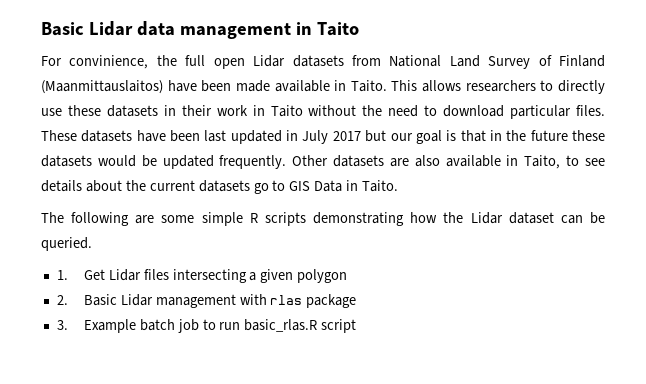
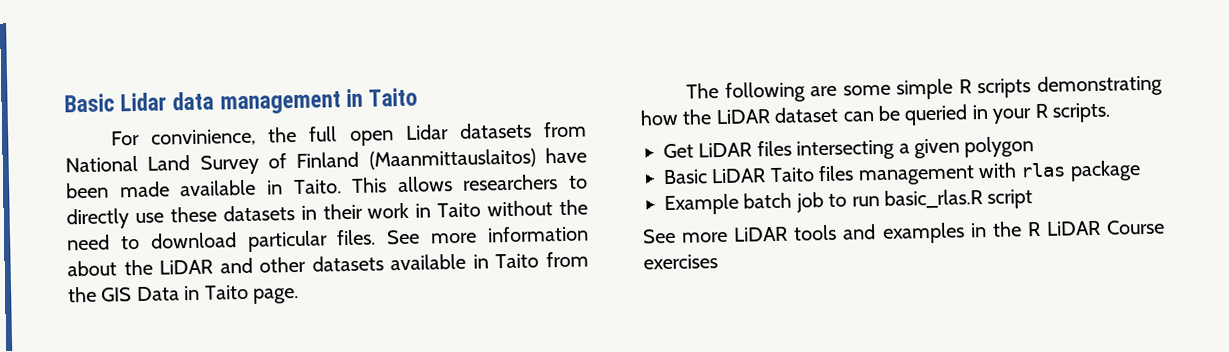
- These datasets have been last updated in July 2017 but our goal is that in the future these datasets would be updated frequently. Other datasets are also available in Taito, to see details about the current datasets go to GIS Data in Taito.
+ See more information about the LiDAR and other datasets available in Taito from the GIS Data in Taito page.
- The following are some simple R scripts demonstrating how the Lidar dataset can be queried.
- 1. Get Lidar files intersecting a given polygon
+ The following are some simple R scripts demonstrating how the LiDAR dataset can be queried in your R scripts.
+ Get LiDAR files intersecting a given polygon
- 2. Basic Lidar management with rlas package
+ Basic LiDAR Taito files management with rlas package
- 3. Example batch job to run basic_rlas.R script
+ Example batch job to run basic_rlas.R script
+ See more LiDAR tools and examples in the R LiDAR Course exercises

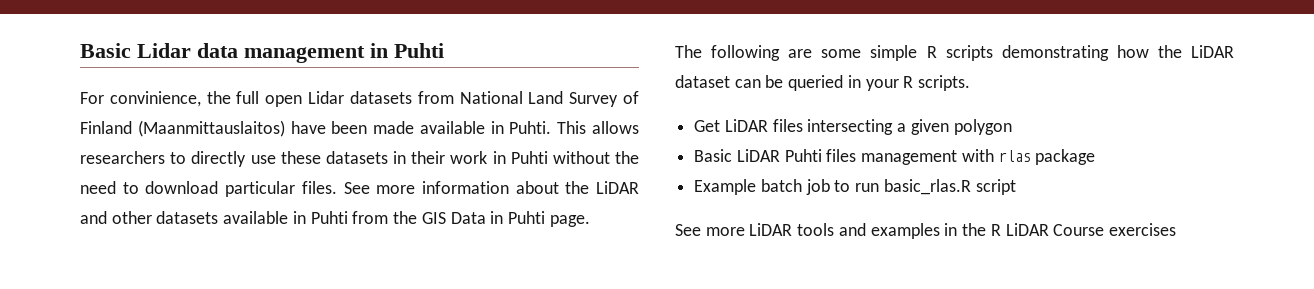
- Basic Lidar data management in Taito
+ Basic Lidar data management in Puhti
- For convinience, the full open Lidar datasets from National Land Survey of Finland (Maanmittauslaitos) have been made available in Taito.
+ For convinience, the full open Lidar datasets from National Land Survey of Finland (Maanmittauslaitos) have been made available in Puhti.
- This allows researchers to directly use these datasets in their work in Taito without the need to download particular files.
+ This allows researchers to directly use these datasets in their work in Puhti without the need to download particular files.
- See more information about the LiDAR and other datasets available in Taito from the GIS Data in Taito page.
+ See more information about the LiDAR and other datasets available in Puhti from the GIS Data in Puhti page.
- Basic LiDAR Taito files management with rlas package
+ Basic LiDAR Puhti files management with rlas package

